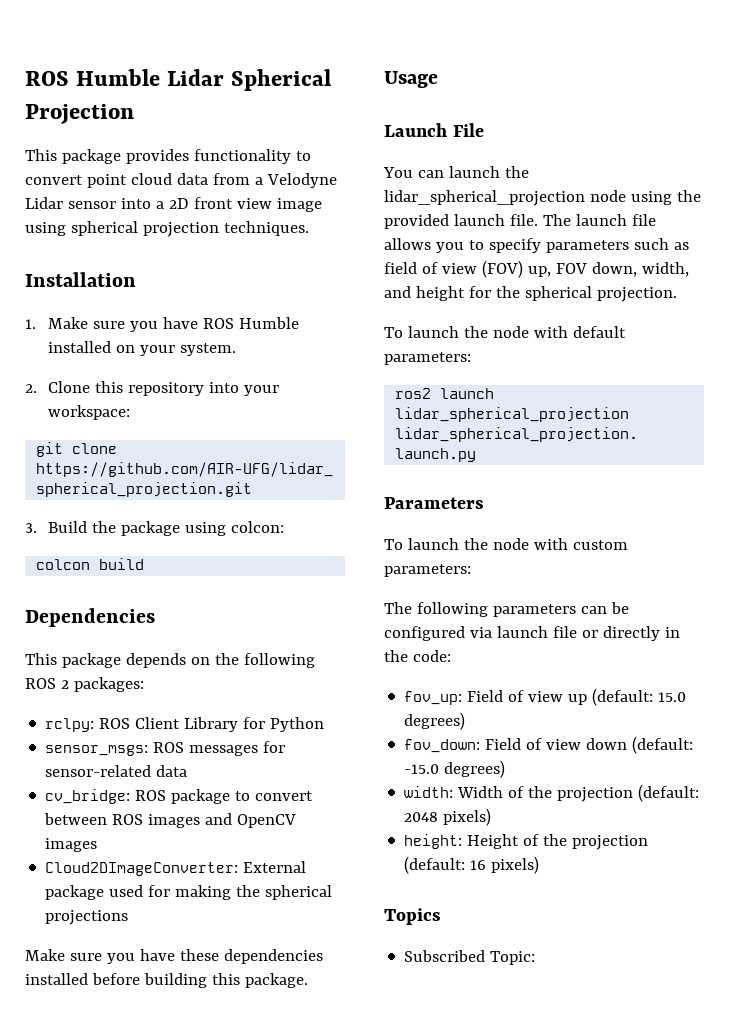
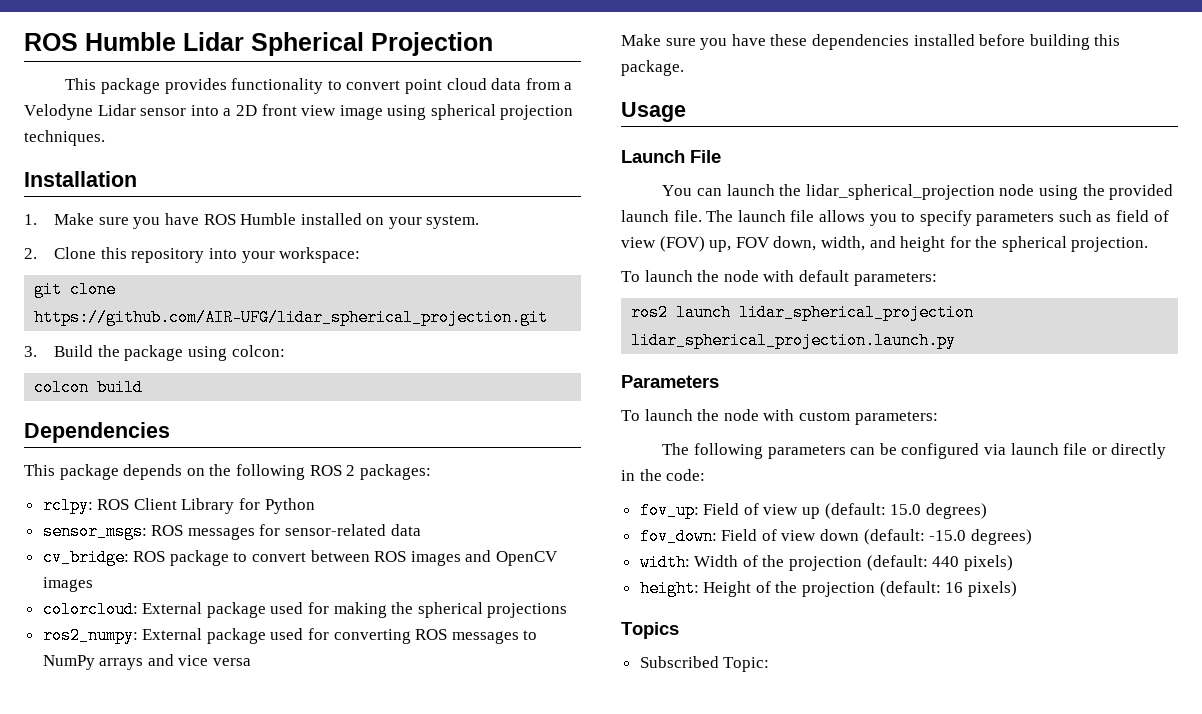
- Cloud2DImageConverter: External package used for making the spherical projections
+ colorcloud: External package used for making the spherical projections
+ ros2_numpy: External package used for converting ROS messages to NumPy arrays and vice versa
- width: Width of the projection (default: 2048 pixels)
+ width: Width of the projection (default: 440 pixels)

